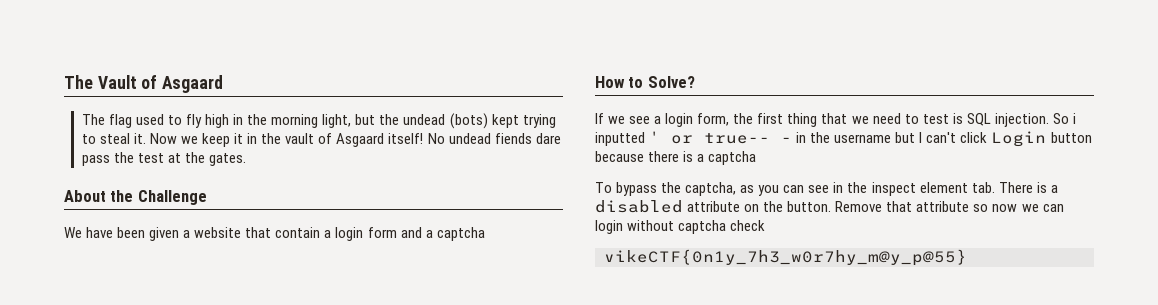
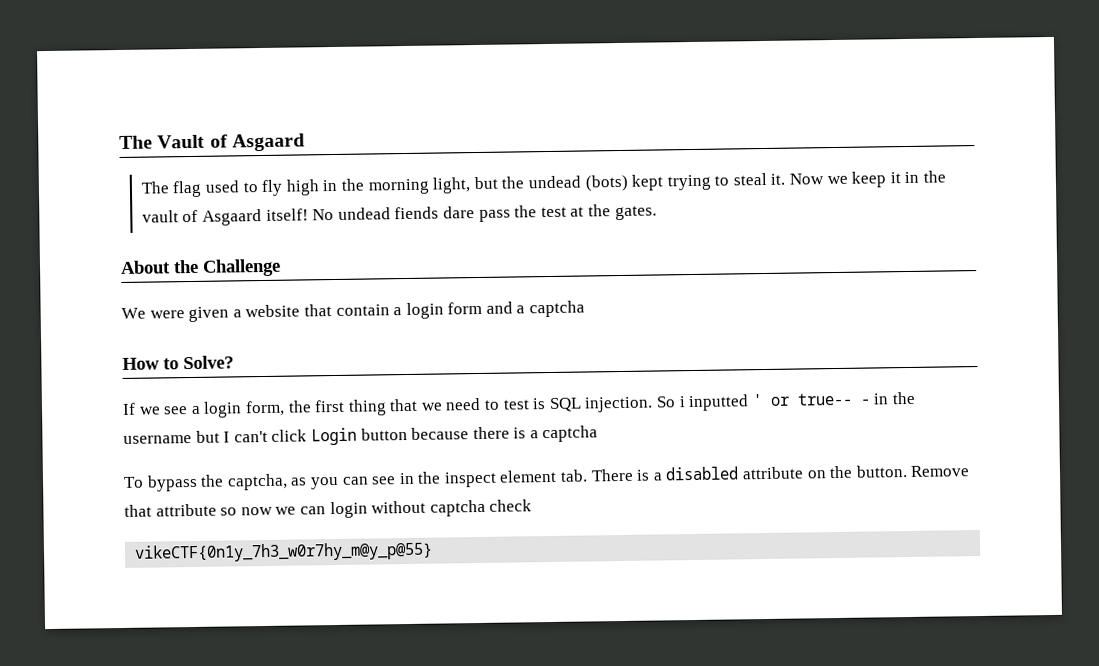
- We have been given a website that contain a login form and a captcha
+ We were given a website that contain a login form and a captcha

